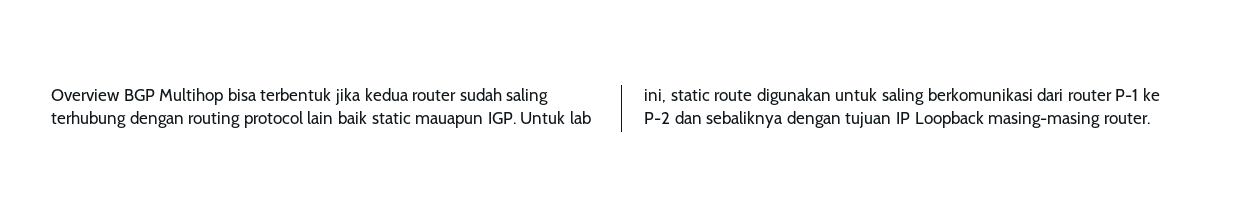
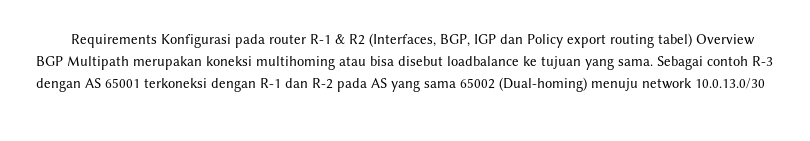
- Overview BGP Multihop bisa terbentuk jika kedua router sudah saling terhubung dengan routing protocol lain baik static mauapun IGP. Untuk lab ini, static route digunakan untuk saling berkomunikasi dari router P-1 ke P-2 dan sebaliknya dengan tujuan IP Loopback masing-masing router.
+ Requirements Konfigurasi pada router R-1 & R2 (Interfaces, BGP, IGP dan Policy export routing tabel) Overview BGP Multipath merupakan koneksi multihoming atau bisa disebut loadbalance ke tujuan yang sama. Sebagai contoh R-3 dengan AS 65001 terkoneksi dengan R-1 dan R-2 pada AS yang sama 65002 (Dual-homing) menuju network 10.0.13.0/30

